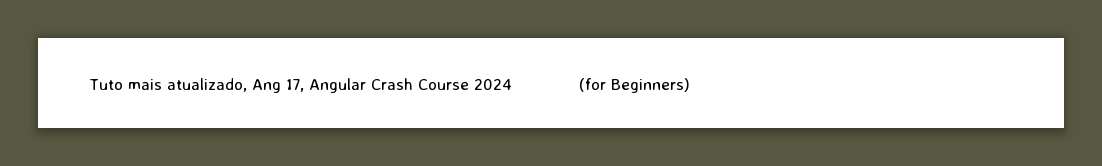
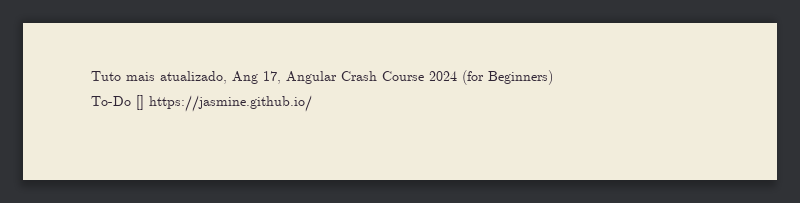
+ To-Do [] https://jasmine.github.io/

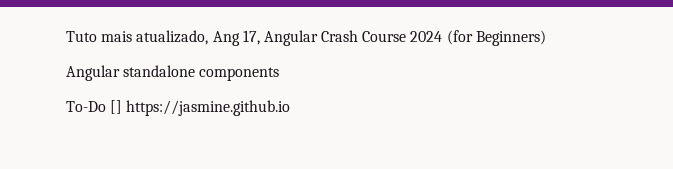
+ Angular standalone components
- To-Do [] https://jasmine.github.io/
+ To-Do [] https://jasmine.github.io

